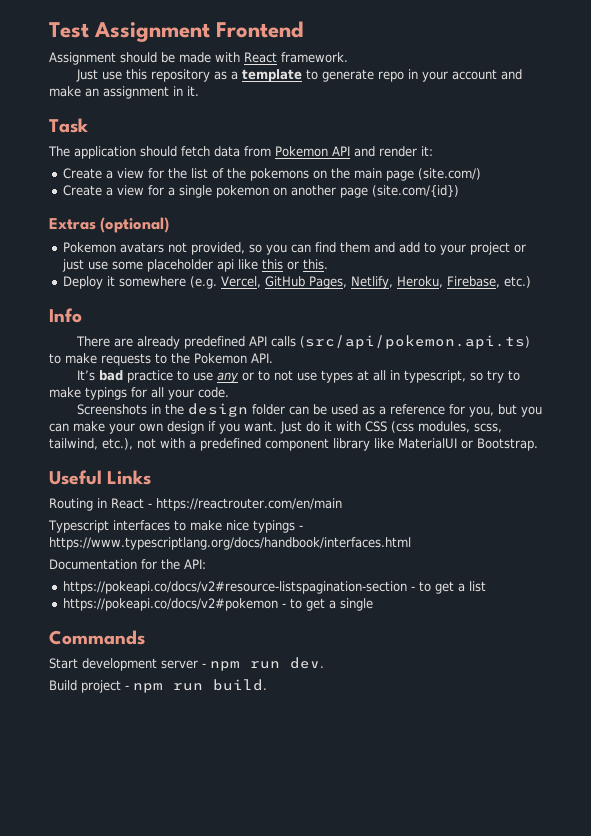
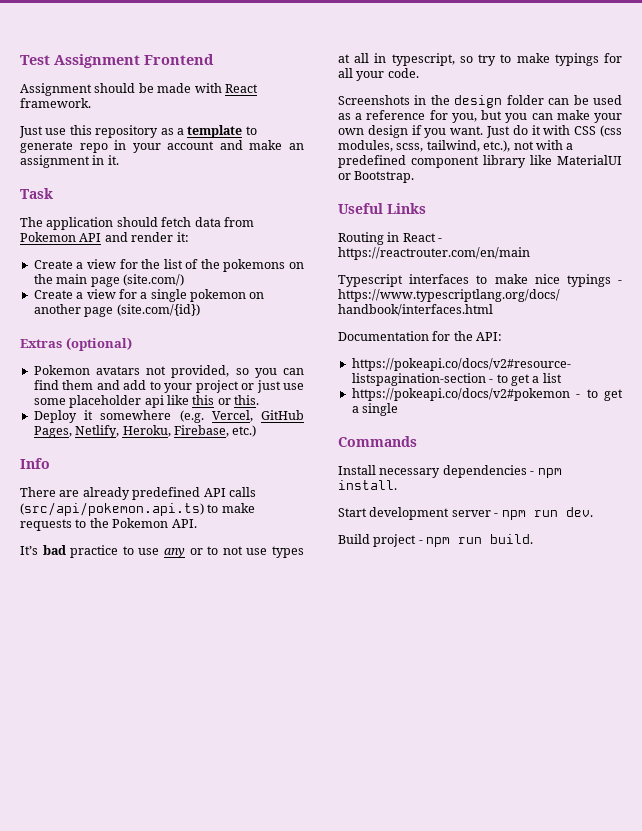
+ Install necessary dependencies - npm install.

